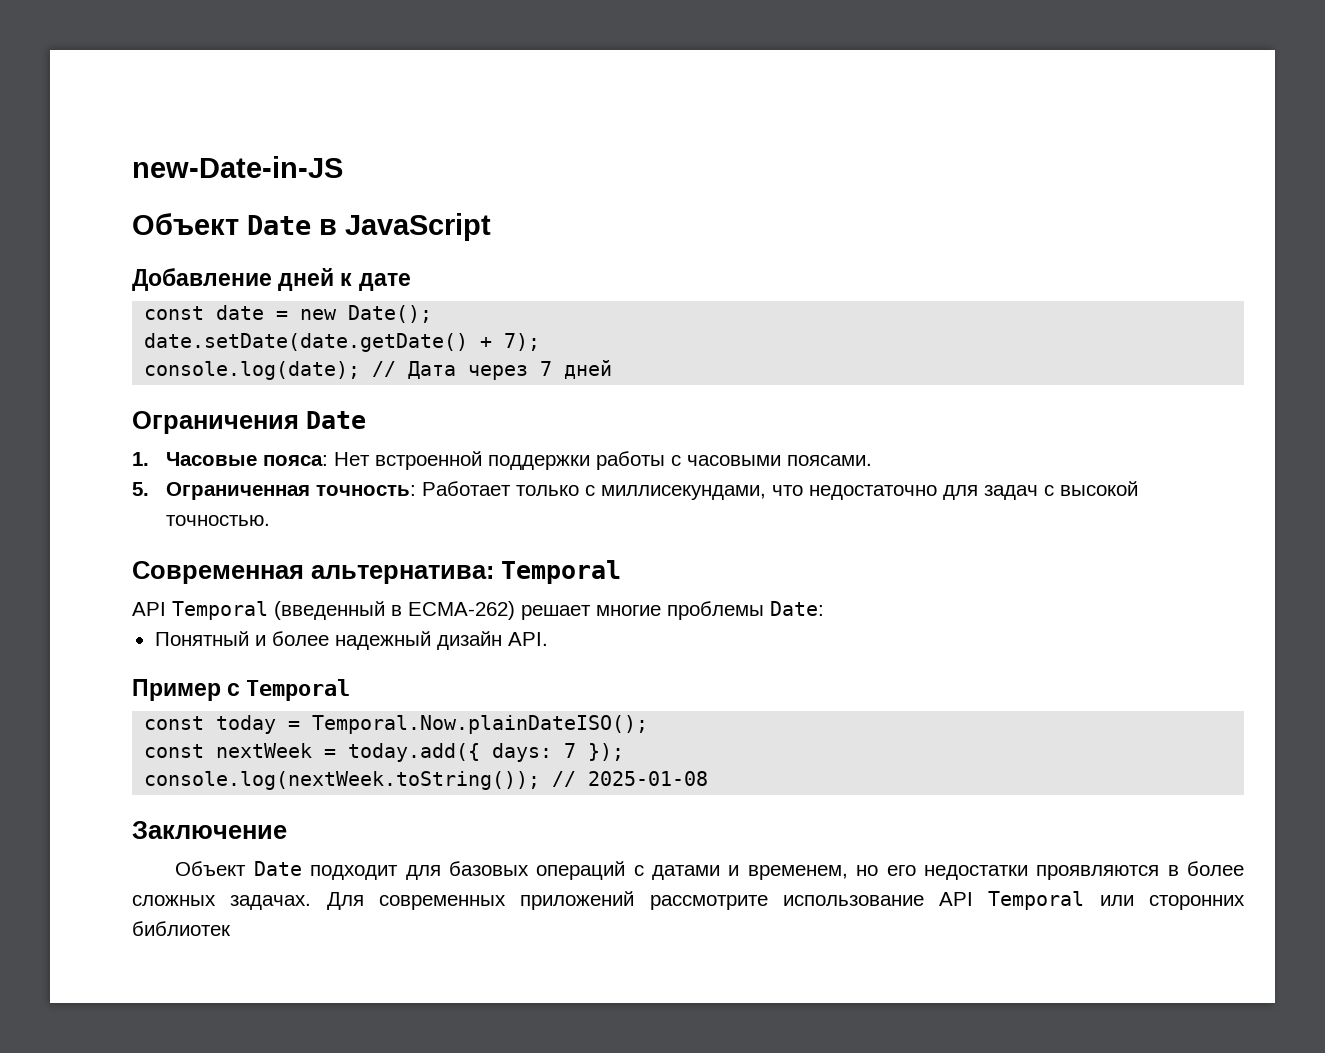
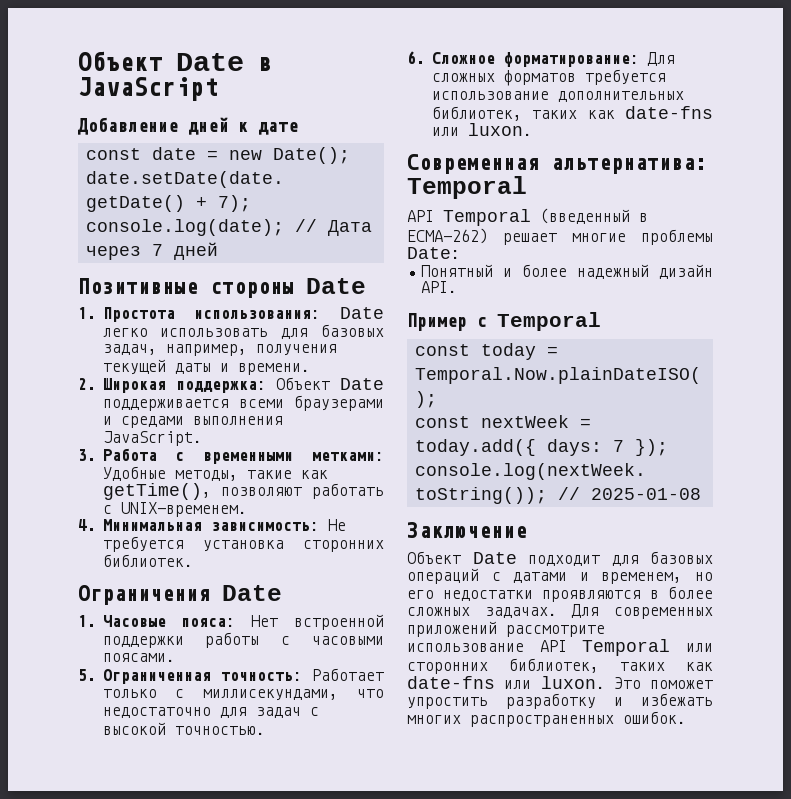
- new-Date-in-JS
+ Позитивные стороны Date
+ 1. Простота использования: Date легко использовать для базовых задач, например, получения текущей даты и времени.
+ 2. Широкая поддержка: Объект Date поддерживается всеми браузерами и средами выполнения JavaScript.
+ 3. Работа с временными метками: Удобные методы, такие как getTime(), позволяют работать с UNIX-временем.
+ 4. Минимальная зависимость: Не требуется установка сторонних библиотек.
+ 6. Сложное форматирование: Для сложных форматов требуется использование дополнительных библиотек, таких как date-fns или luxon.
- Для современных приложений рассмотрите использование API Temporal или сторонних библиотек
+ Для современных приложений рассмотрите использование API Temporal или сторонних библиотек, таких как date-fns или luxon. Это поможет упростить разработку и избежать многих распространенных ошибок.

